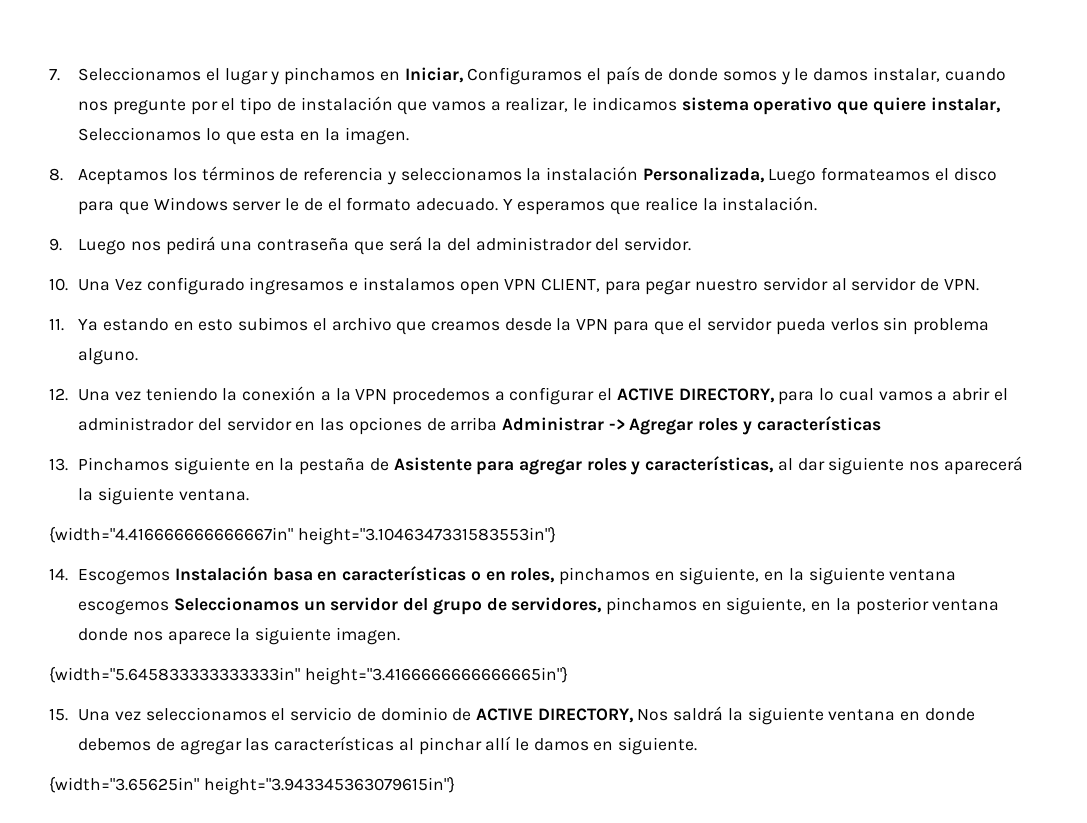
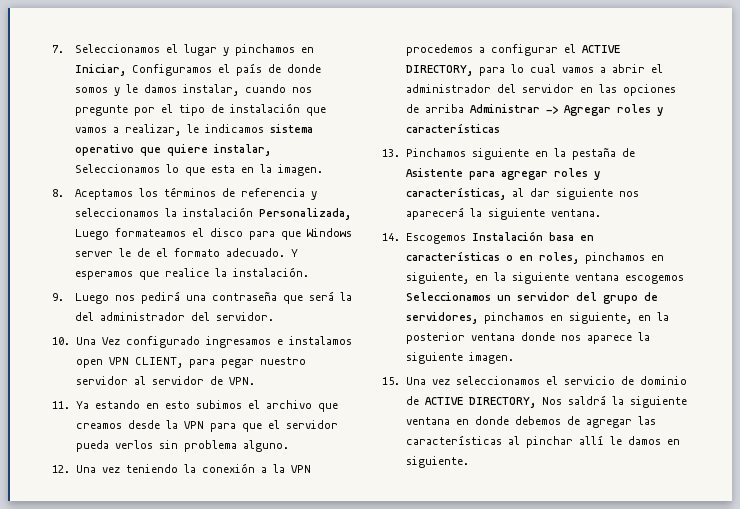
- {width="4.416666666666667in" height="3.1046347331583553in"}
- {width="5.645833333333333in" height="3.4166666666666665in"}
- {width="3.65625in" height="3.943345363079615in"}

